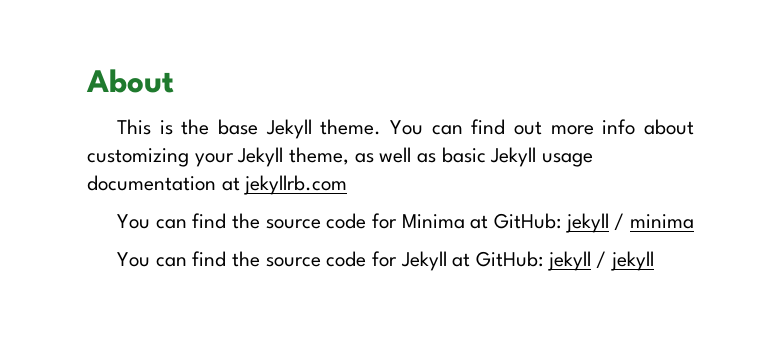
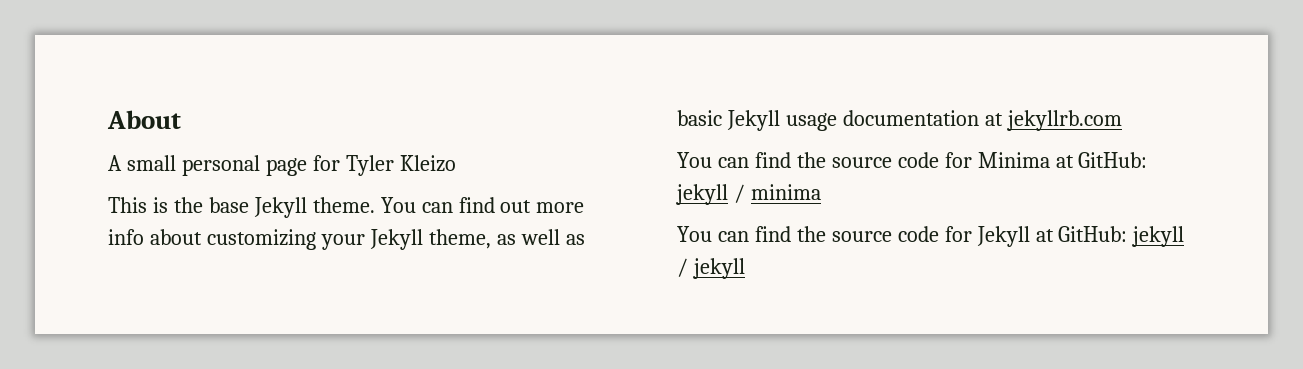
+ A small personal page for Tyler Kleizo

